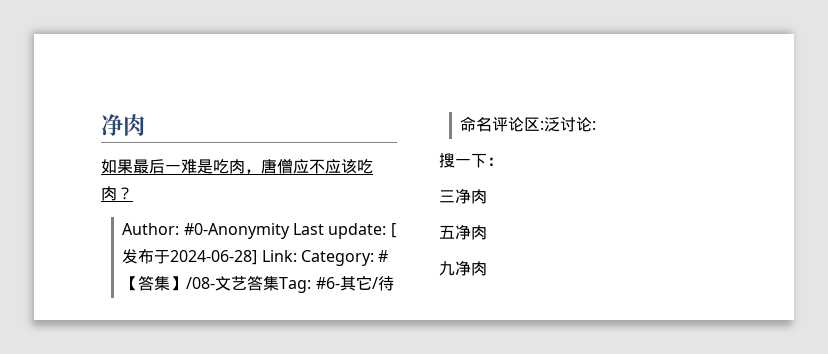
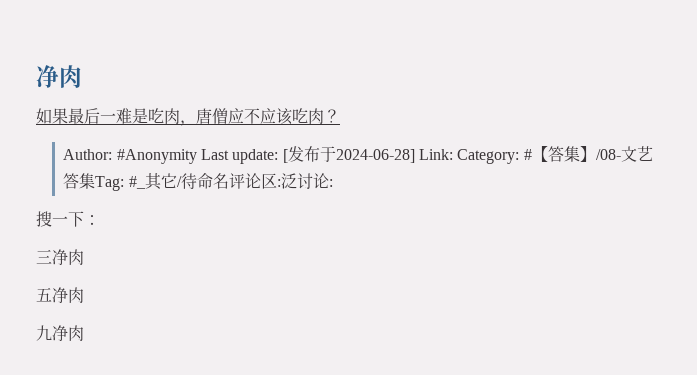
- Author: #0-Anonymity Last update: [发布于2024-06-28] Link: Category: #【答集】/08-文艺答集Tag: #6-其它/待命名评论区:泛讨论:
+ Author: #Anonymity Last update: [发布于2024-06-28] Link: Category: #【答集】/08-文艺答集Tag: #_其它/待命名评论区:泛讨论:

